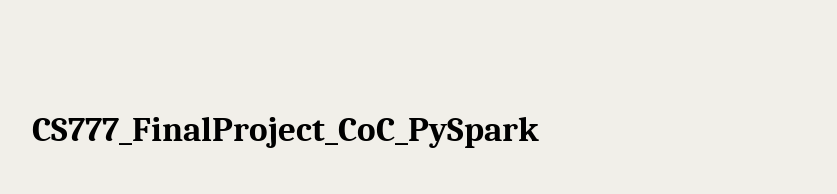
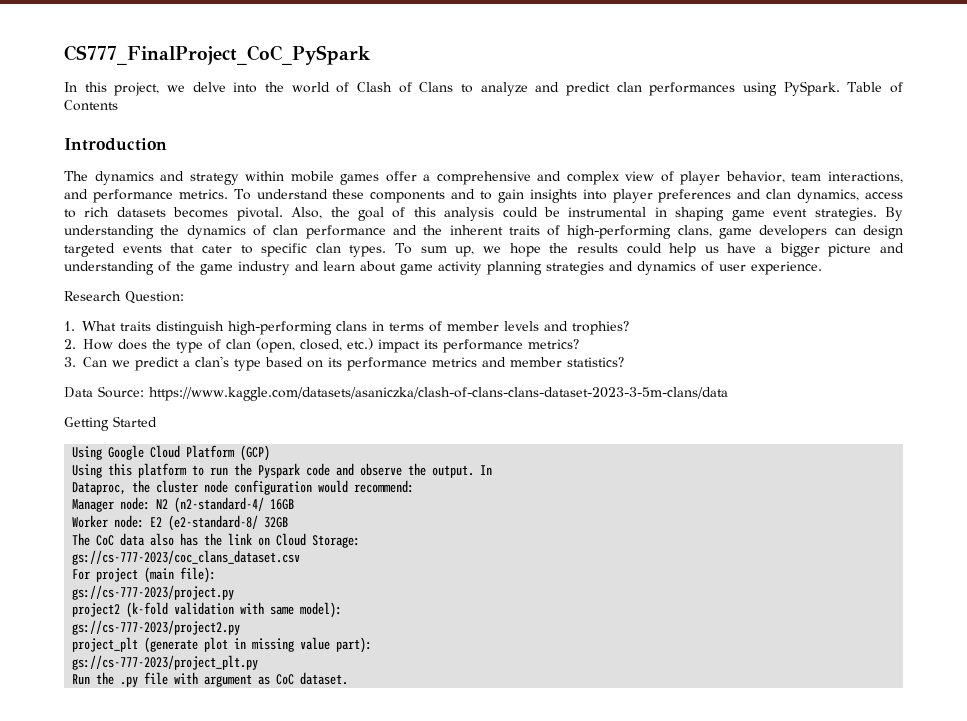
+ In this project, we delve into the world of Clash of Clans to analyze and predict clan performances using PySpark. Table of Contents
+ Introduction
+ The dynamics and strategy within mobile games offer a comprehensive and complex view of player behavior, team interactions, and performance metrics. To understand these components and to gain insights into player preferences and clan dynamics, access to rich datasets becomes pivotal. Also, the goal of this analysis could be instrumental in shaping game event strategies. By understanding the dynamics of clan performance and the inherent traits of high-performing clans, game developers can design targeted events that cater to specific clan types. To sum up, we hope the results could help us have a bigger picture and understanding of the game industry and learn about game activity planning strategies and dynamics of user experience.
+ Research Question:
+ 1. What traits distinguish high-performing clans in terms of member levels and trophies?
+ 2. How does the type of clan (open, closed, etc.) impact its performance metrics?
+ 3. Can we predict a clan's type based on its performance metrics and member statistics?
+ Data Source: https://www.kaggle.com/datasets/asaniczka/clash-of-clans-clans-dataset-2023-3-5m-clans/data
+ Getting Started
+ Using Google Cloud Platform (GCP)
+ Using this platform to run the Pyspark code and observe the output. In
+ Dataproc, the cluster node configuration would recommend:
+ Manager node: N2 (n2-standard-4/ 16GB
+ Worker node: E2 (e2-standard-8/ 32GB
+ The CoC data also has the link on Cloud Storage:
+ gs://cs-777-2023/coc_clans_dataset.csv
+ For project (main file):
+ gs://cs-777-2023/project.py
+ project2 (k-fold validation with same model):
+ gs://cs-777-2023/project2.py
+ project_plt (generate plot in missing value part):
+ gs://cs-777-2023/project_plt.py
+ Run the .py file with argument as CoC dataset.

